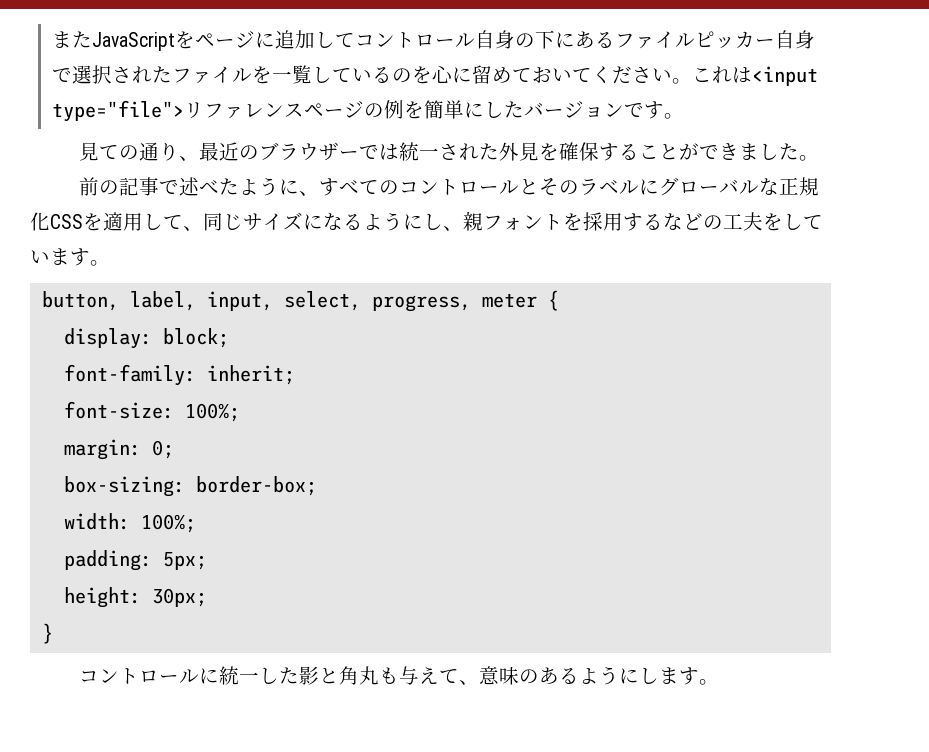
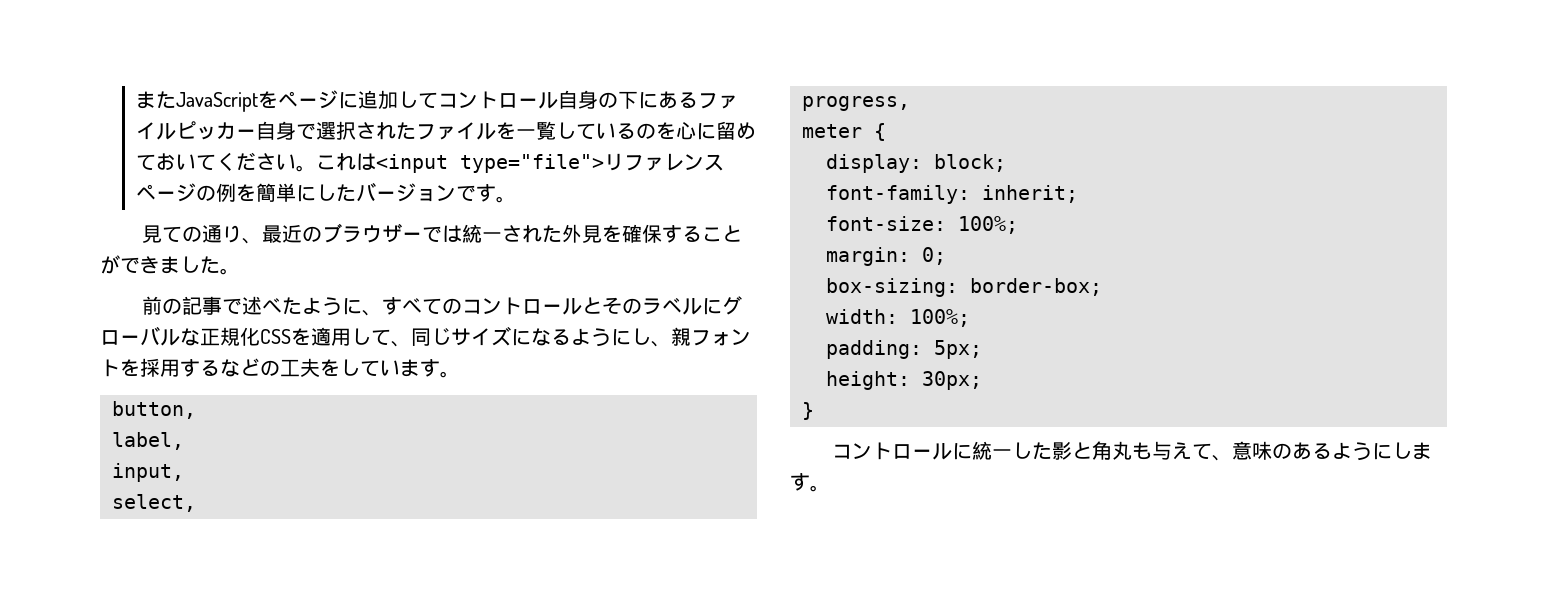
- button, label, input, select, progress, meter {
+ button,
+ label,
+ input,
+ select,
+ progress,
+ meter {

